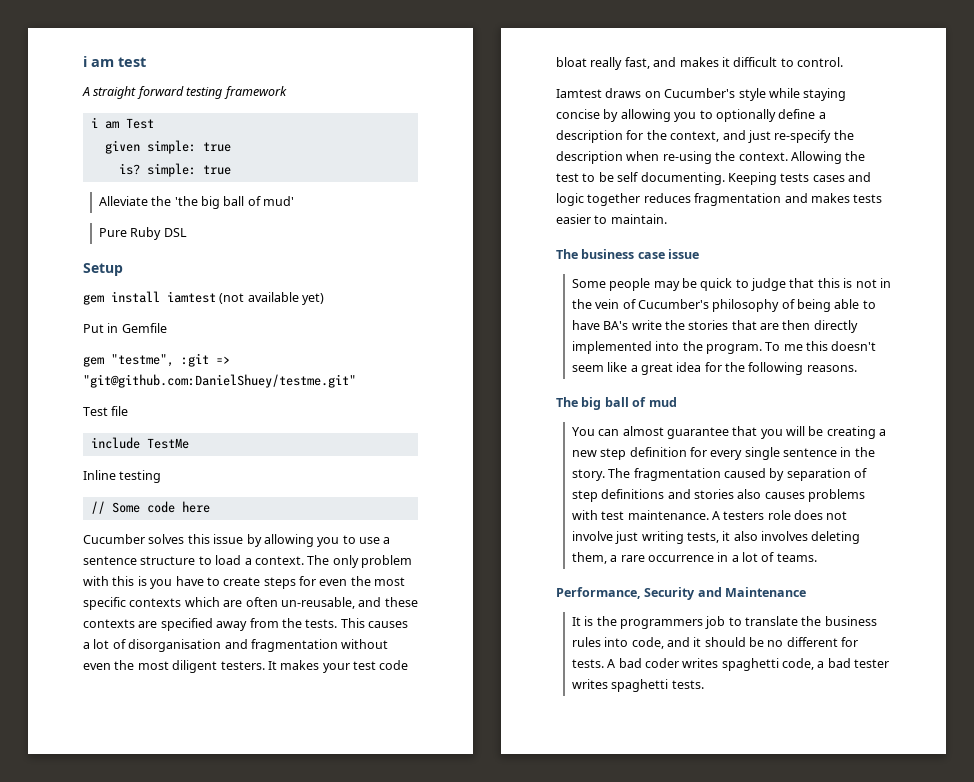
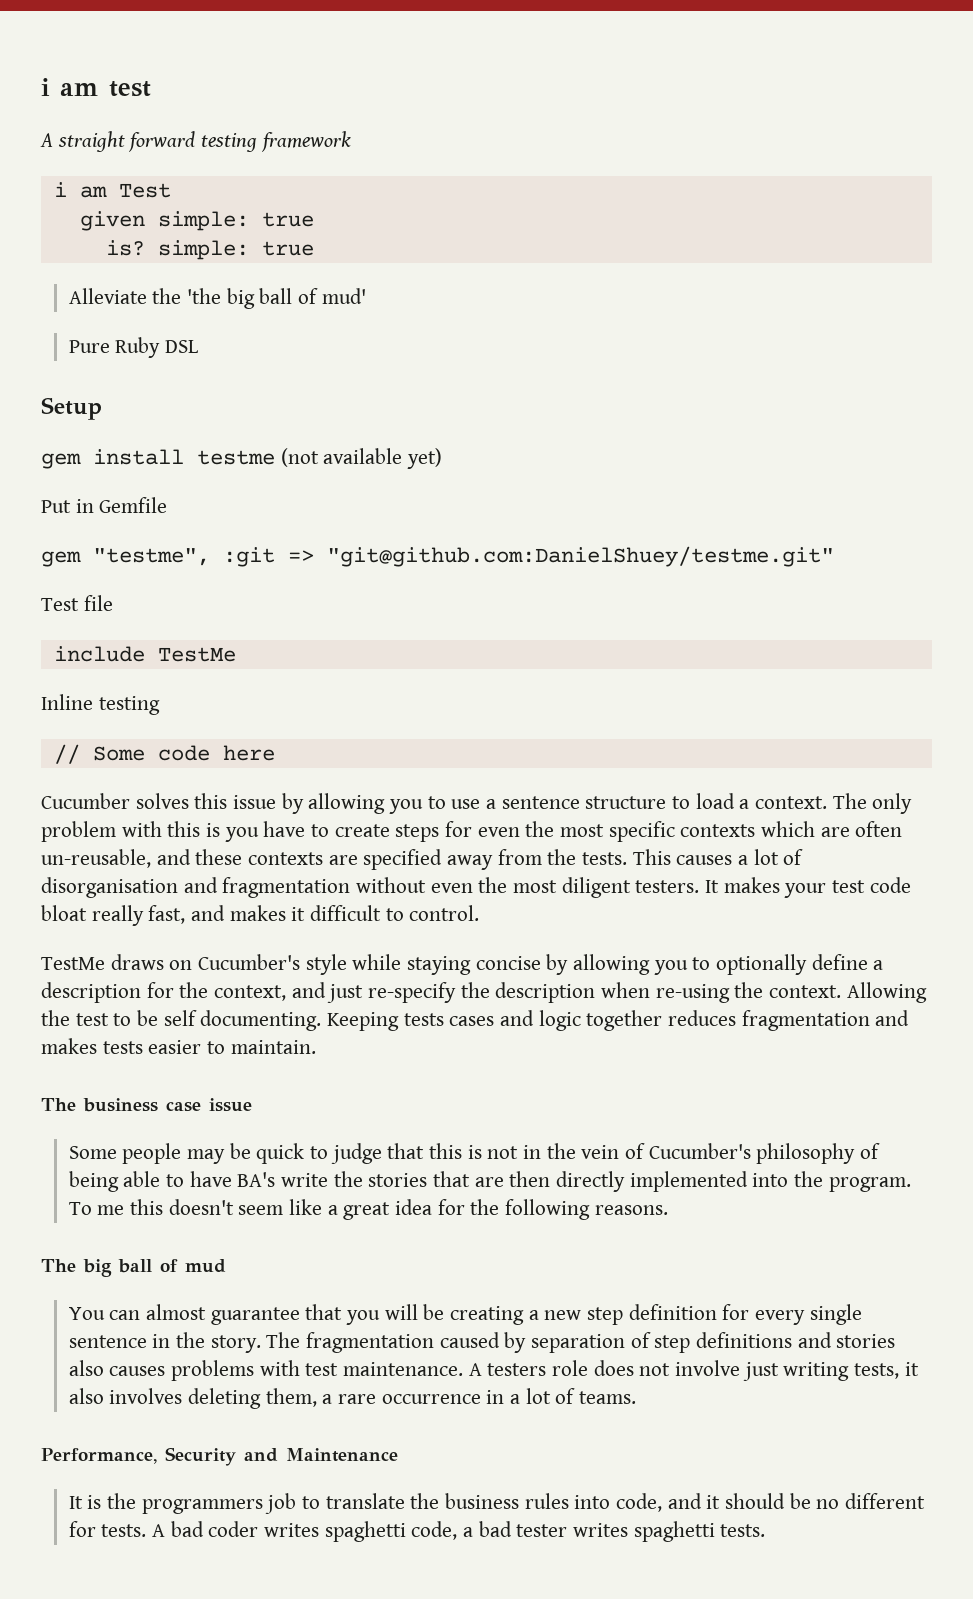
- gem install iamtest (not available yet)
+ gem install testme (not available yet)
- Iamtest draws on Cucumber's style while staying concise by allowing you to optionally define a description for the context, and just re-specify the description when re-using the context.
+ TestMe draws on Cucumber's style while staying concise by allowing you to optionally define a description for the context, and just re-specify the description when re-using the context.

